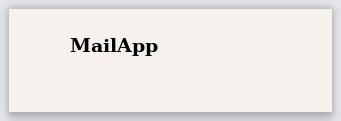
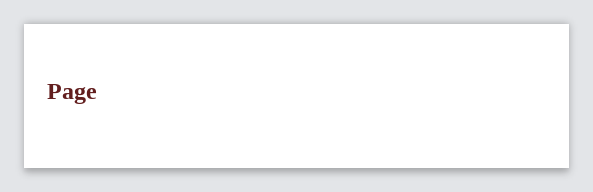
- MailApp
+ Page

